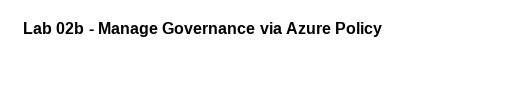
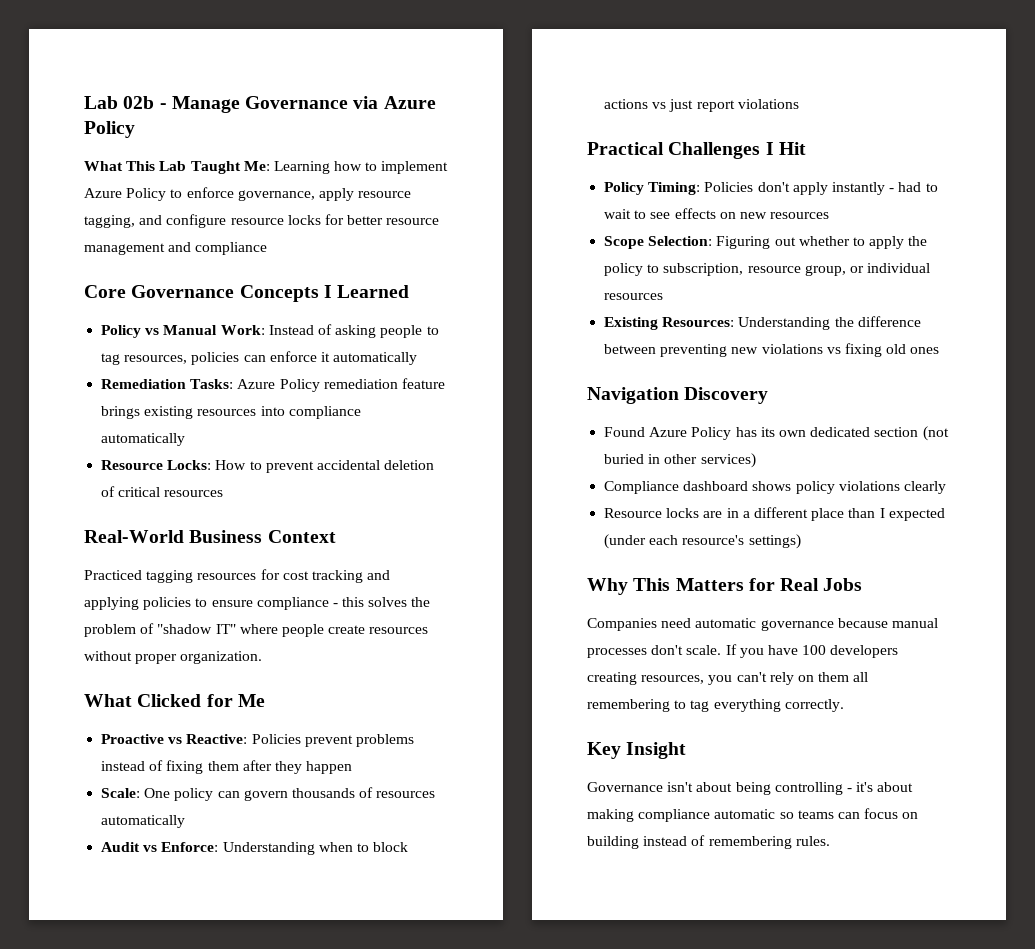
+ What This Lab Taught Me: Learning how to implement Azure Policy to enforce governance, apply resource tagging, and configure resource locks for better resource management and compliance
+ Core Governance Concepts I Learned
+ Policy vs Manual Work: Instead of asking people to tag resources, policies can enforce it automatically
+ Remediation Tasks: Azure Policy remediation feature brings existing resources into compliance automatically
+ Resource Locks: How to prevent accidental deletion of critical resources
+ Real-World Business Context
+ Practiced tagging resources for cost tracking and applying policies to ensure compliance - this solves the problem of "shadow IT" where people create resources without proper organization.
+ What Clicked for Me
+ Proactive vs Reactive: Policies prevent problems instead of fixing them after they happen
+ Scale: One policy can govern thousands of resources automatically
+ Audit vs Enforce: Understanding when to block actions vs just report violations
+ Practical Challenges I Hit
+ Policy Timing: Policies don't apply instantly - had to wait to see effects on new resources
+ Scope Selection: Figuring out whether to apply the policy to subscription, resource group, or individual resources
+ Existing Resources: Understanding the difference between preventing new violations vs fixing old ones
+ Navigation Discovery
+ Found Azure Policy has its own dedicated section (not buried in other services)
+ Compliance dashboard shows policy violations clearly
+ Resource locks are in a different place than I expected (under each resource's settings)
+ Why This Matters for Real Jobs
+ Companies need automatic governance because manual processes don't scale. If you have 100 developers creating resources, you can't rely on them all remembering to tag everything correctly.
+ Key Insight
+ Governance isn't about being controlling - it's about making compliance automatic so teams can focus on building instead of remembering rules.

